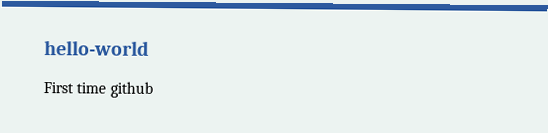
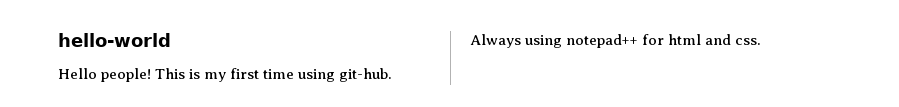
- First time github
+ Hello people! This is my first time using git-hub. Always using notepad++ for html and css.

